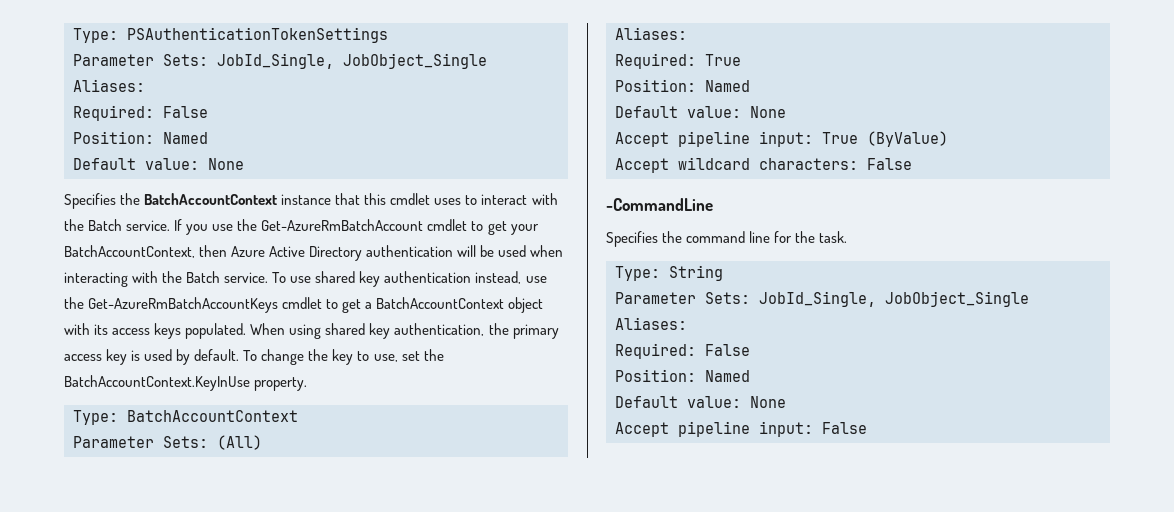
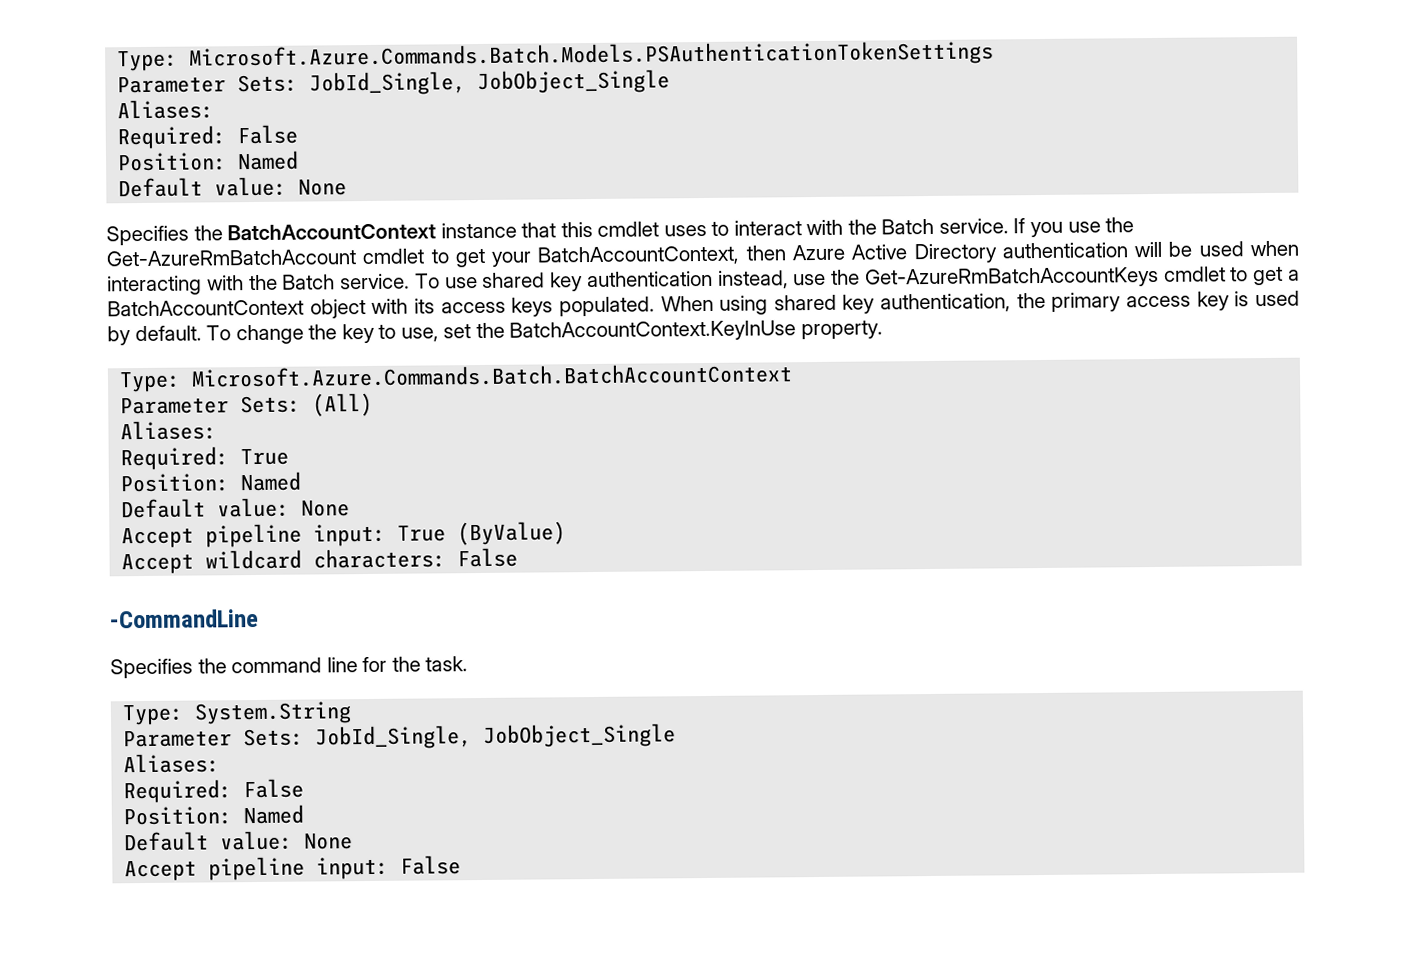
- Type: PSAuthenticationTokenSettings
+ Type: Microsoft.Azure.Commands.Batch.Models.PSAuthenticationTokenSettings
- Type: BatchAccountContext
+ Type: Microsoft.Azure.Commands.Batch.BatchAccountContext
- Type: String
+ Type: System.String

